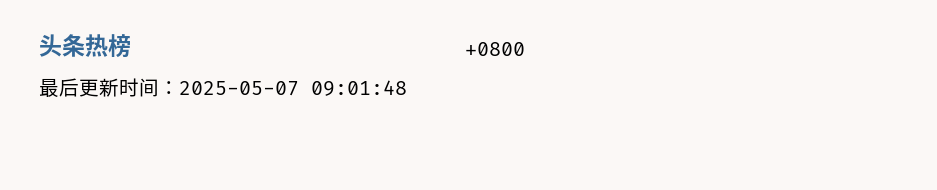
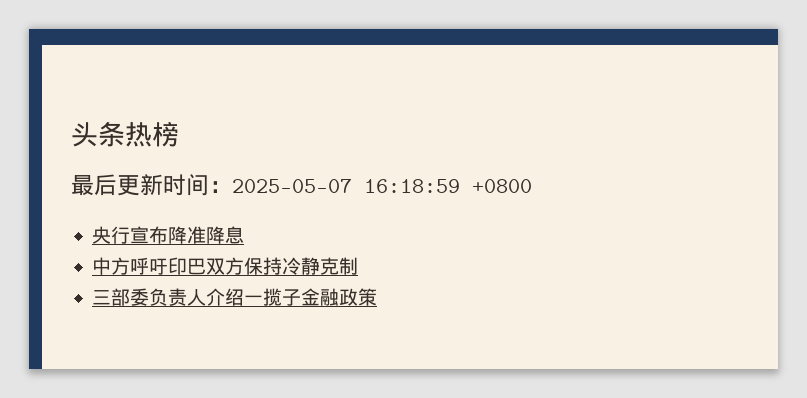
- 最后更新时间：2025-05-07 09:01:48 +0800
+ 最后更新时间：2025-05-07 16:18:59 +0800
+ 央行宣布降准降息
+ 中方呼吁印巴双方保持冷静克制
+ 三部委负责人介绍一揽子金融政策

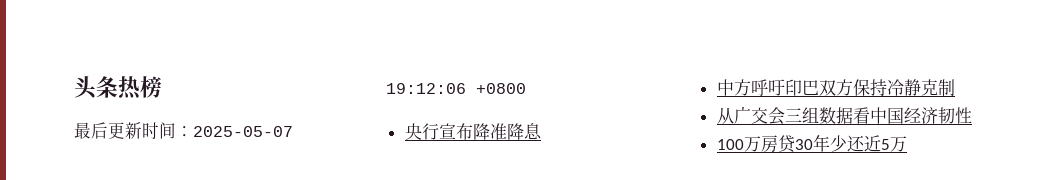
- 最后更新时间：2025-05-07 16:18:59 +0800
+ 最后更新时间：2025-05-07 19:12:06 +0800
- 三部委负责人介绍一揽子金融政策
+ 从广交会三组数据看中国经济韧性
+ 100万房贷30年少还近5万

